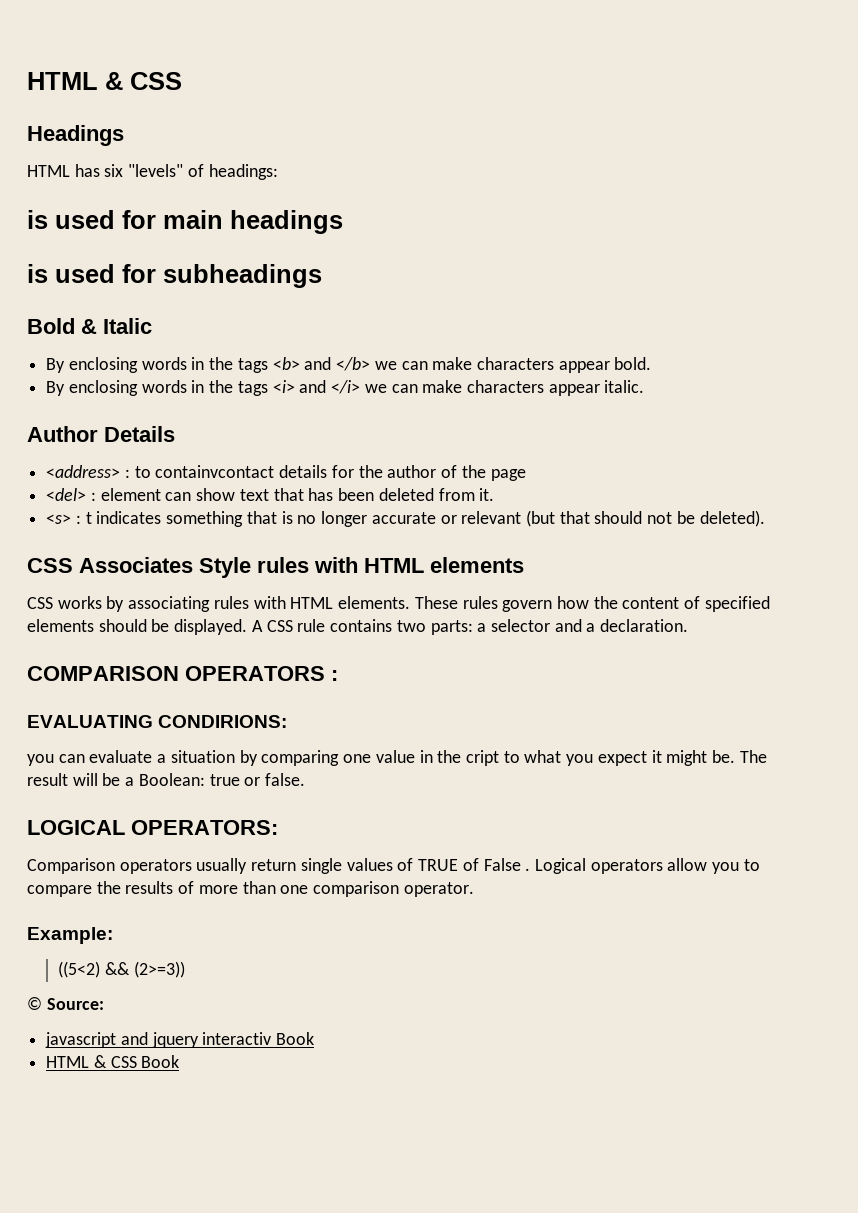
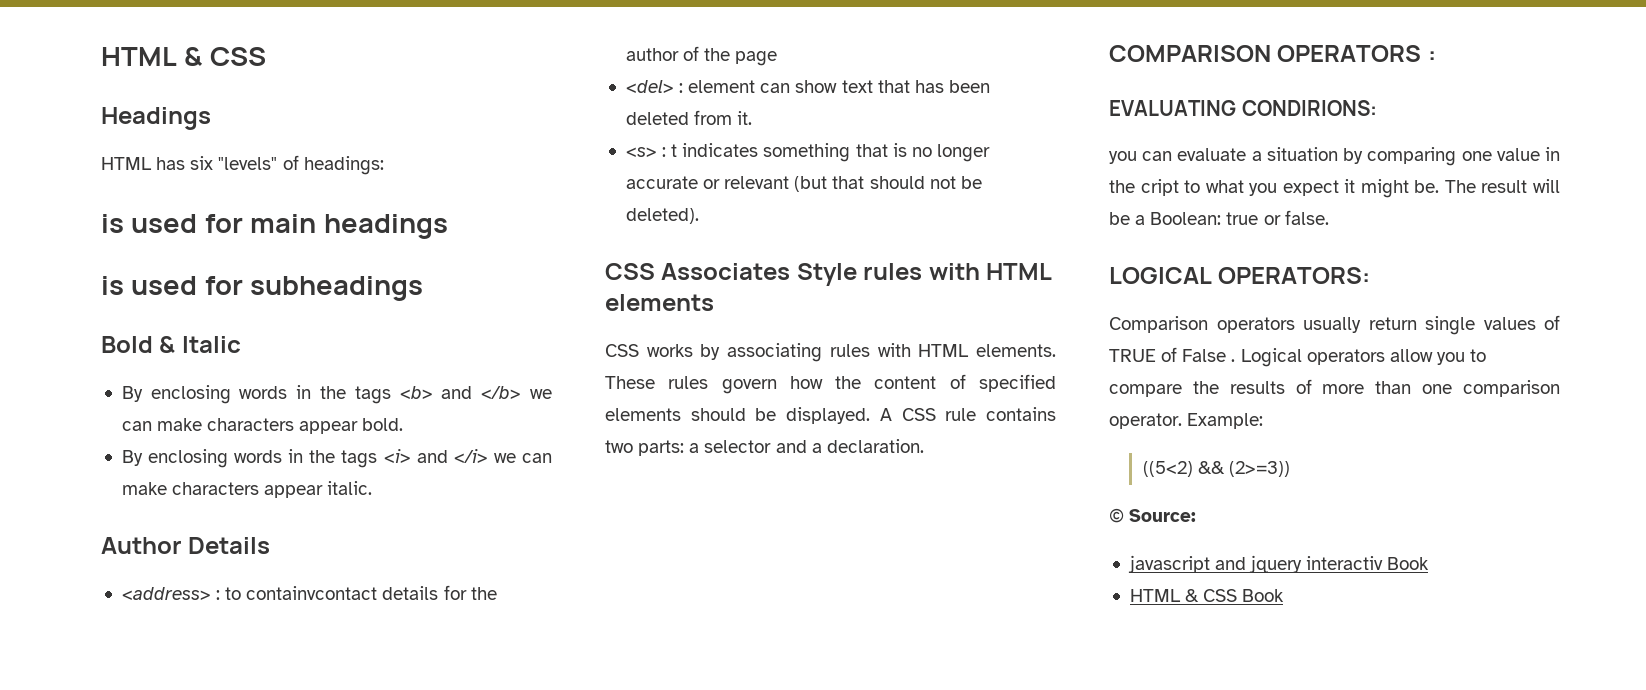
- Logical operators allow you to compare the results of more than one comparison operator.
- Example:
+ Logical operators allow you to compare the results of more than one comparison operator. Example:

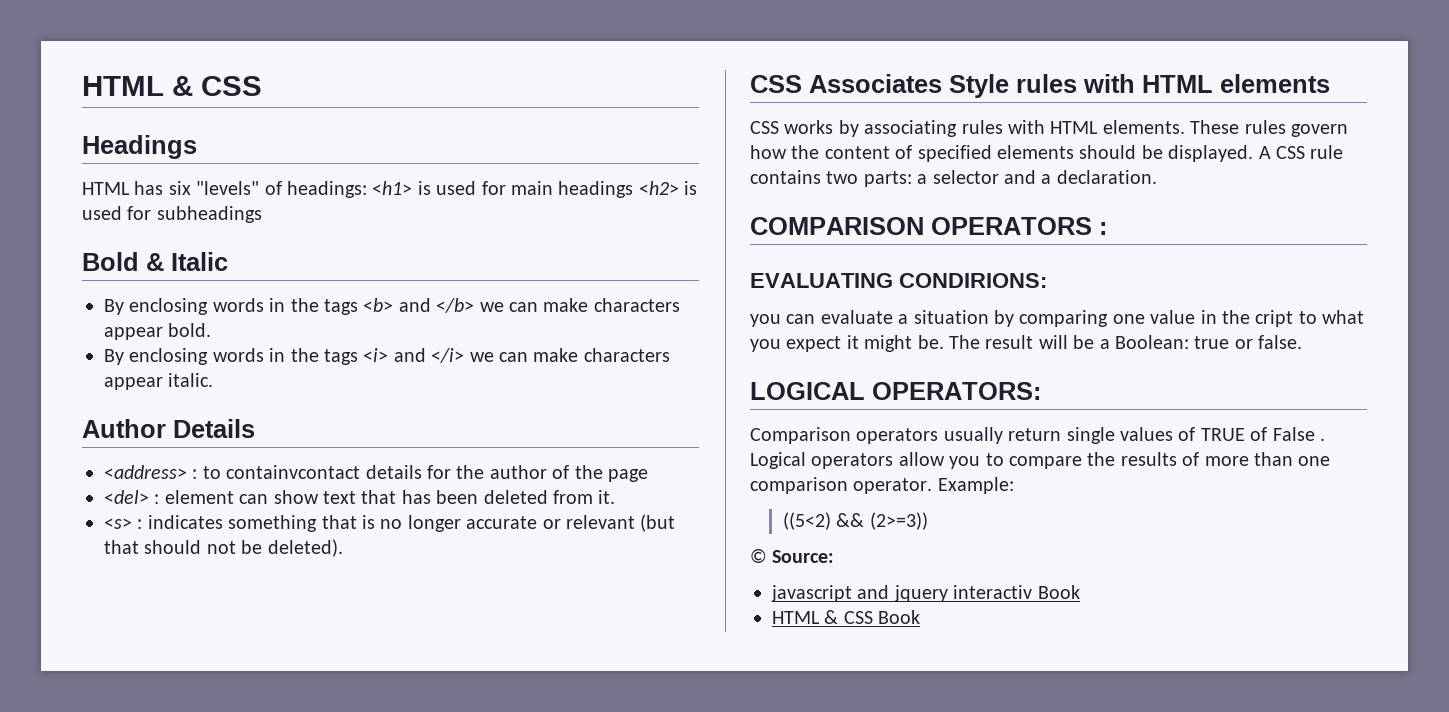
- HTML has six "levels" of headings:
- is used for main headings
- is used for subheadings
+ HTML has six "levels" of headings: <h1> is used for main headings <h2> is used for subheadings
- <s> : t indicates something that is no longer accurate or relevant (but that should not be deleted).
+ <s> : indicates something that is no longer accurate or relevant (but that should not be deleted).

